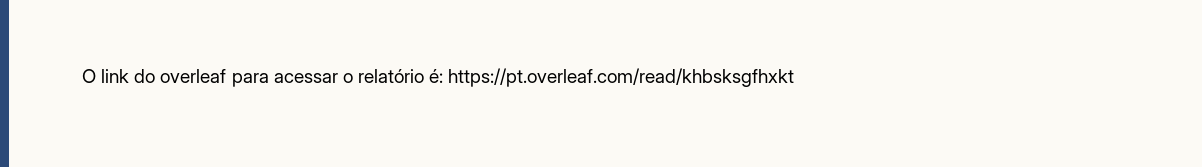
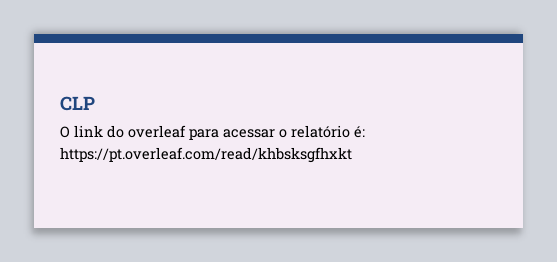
+ CLP

